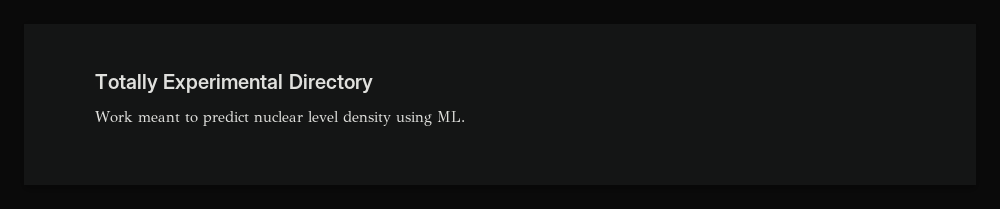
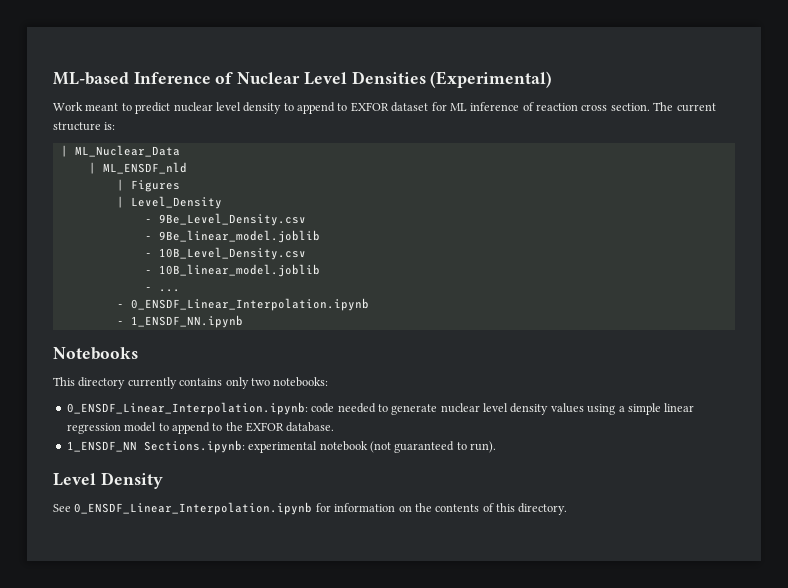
- Totally Experimental Directory
+ ML-based Inference of Nuclear Level Densities (Experimental)
- Work meant to predict nuclear level density using ML.
+ Work meant to predict nuclear level density to append to EXFOR dataset for ML inference of reaction cross section. The current structure is:
+ | ML_Nuclear_Data
+ | ML_ENSDF_nld
+ | Figures
+ | Level_Density
+ - 9Be_Level_Density.csv
+ - 9Be_linear_model.joblib
+ - 10B_Level_Density.csv
+ - 10B_linear_model.joblib
+ - ...
+ - 0_ENSDF_Linear_Interpolation.ipynb
+ - 1_ENSDF_NN.ipynb
+ Notebooks
+ This directory currently contains only two notebooks:
+ 0_ENSDF_Linear_Interpolation.ipynb: code needed to generate nuclear level density values using a simple linear regression model to append to the EXFOR database.
+ 1_ENSDF_NN Sections.ipynb: experimental notebook (not guaranteed to run).
+ Level Density
+ See 0_ENSDF_Linear_Interpolation.ipynb for information on the contents of this directory.

